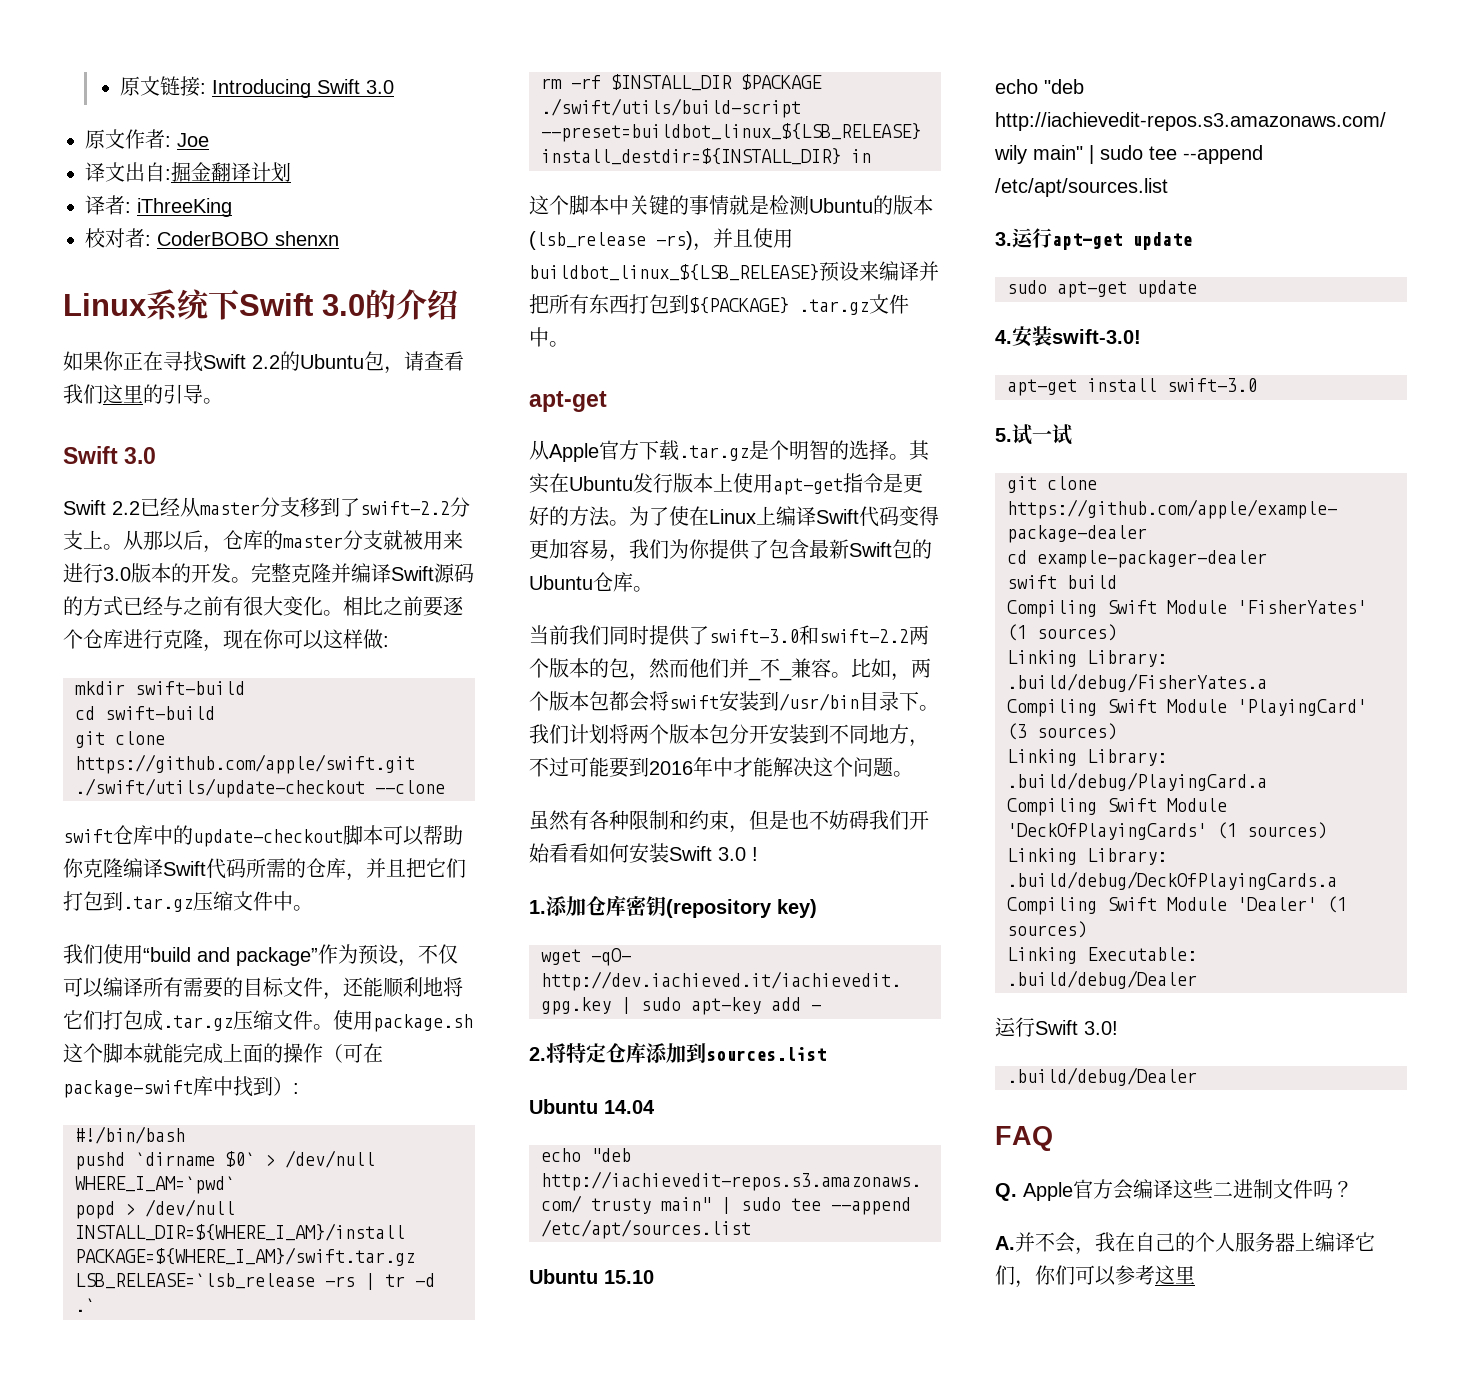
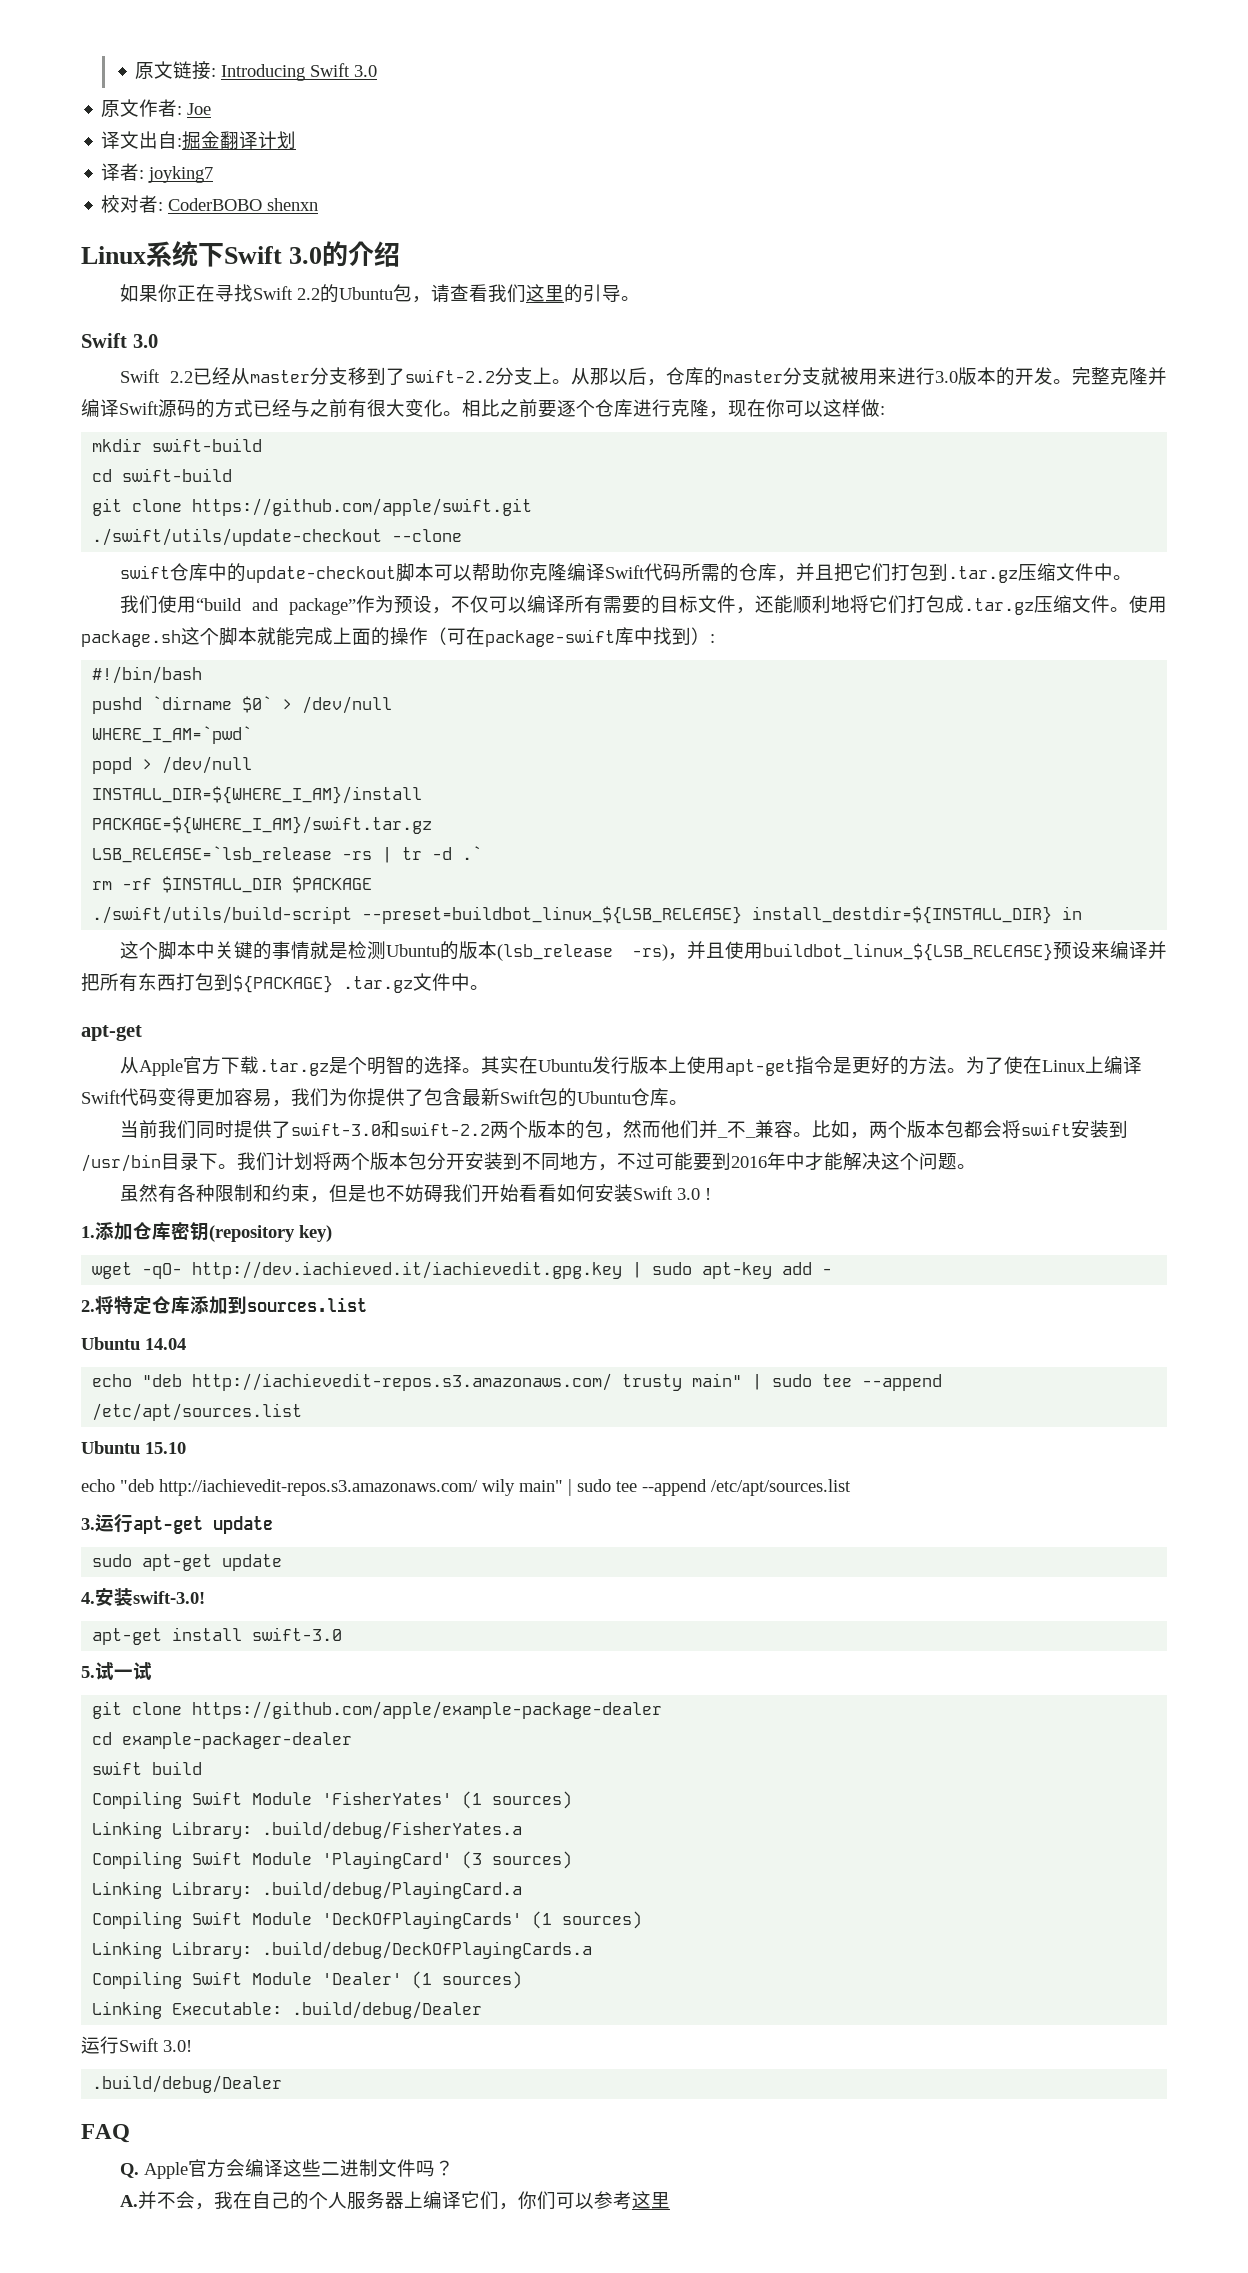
- 译者: iThreeKing
+ 译者: joyking7

